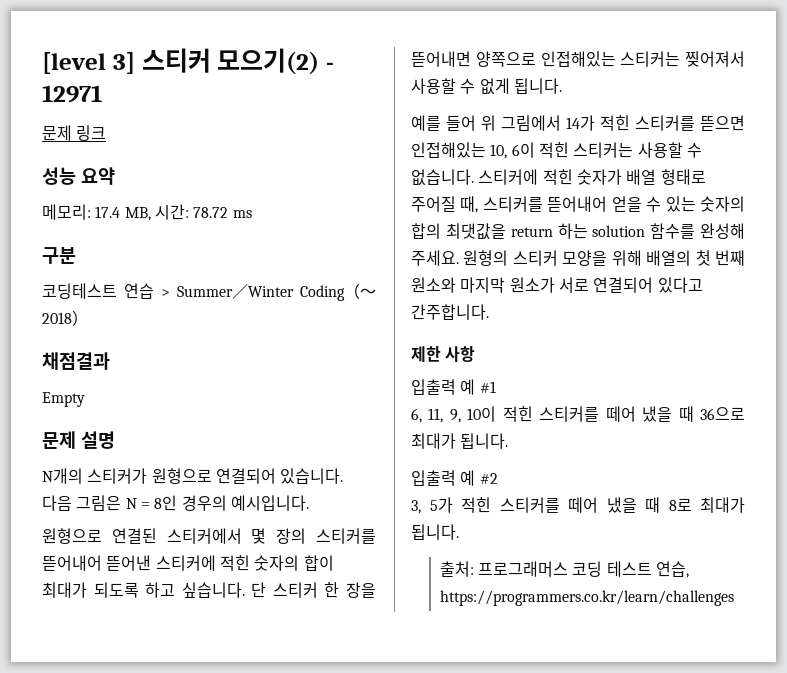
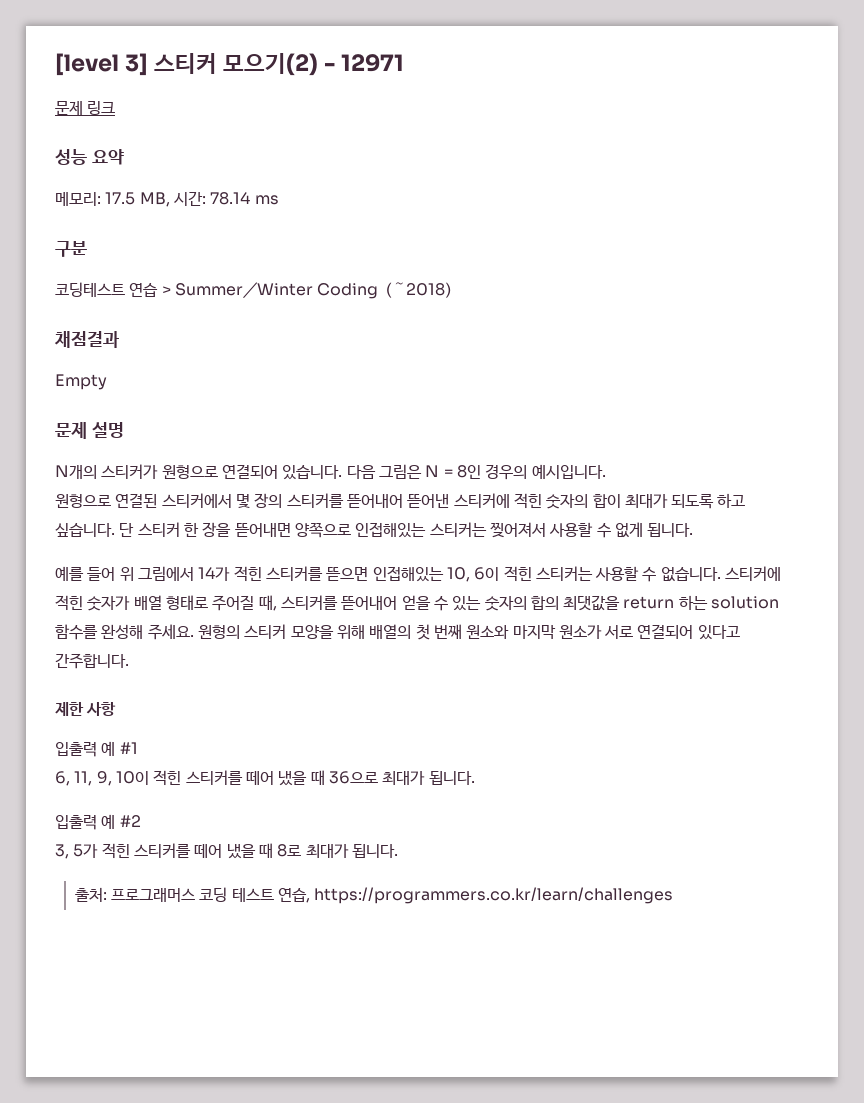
- 메모리: 17.4 MB, 시간: 78.72 ms
+ 메모리: 17.5 MB, 시간: 78.14 ms

